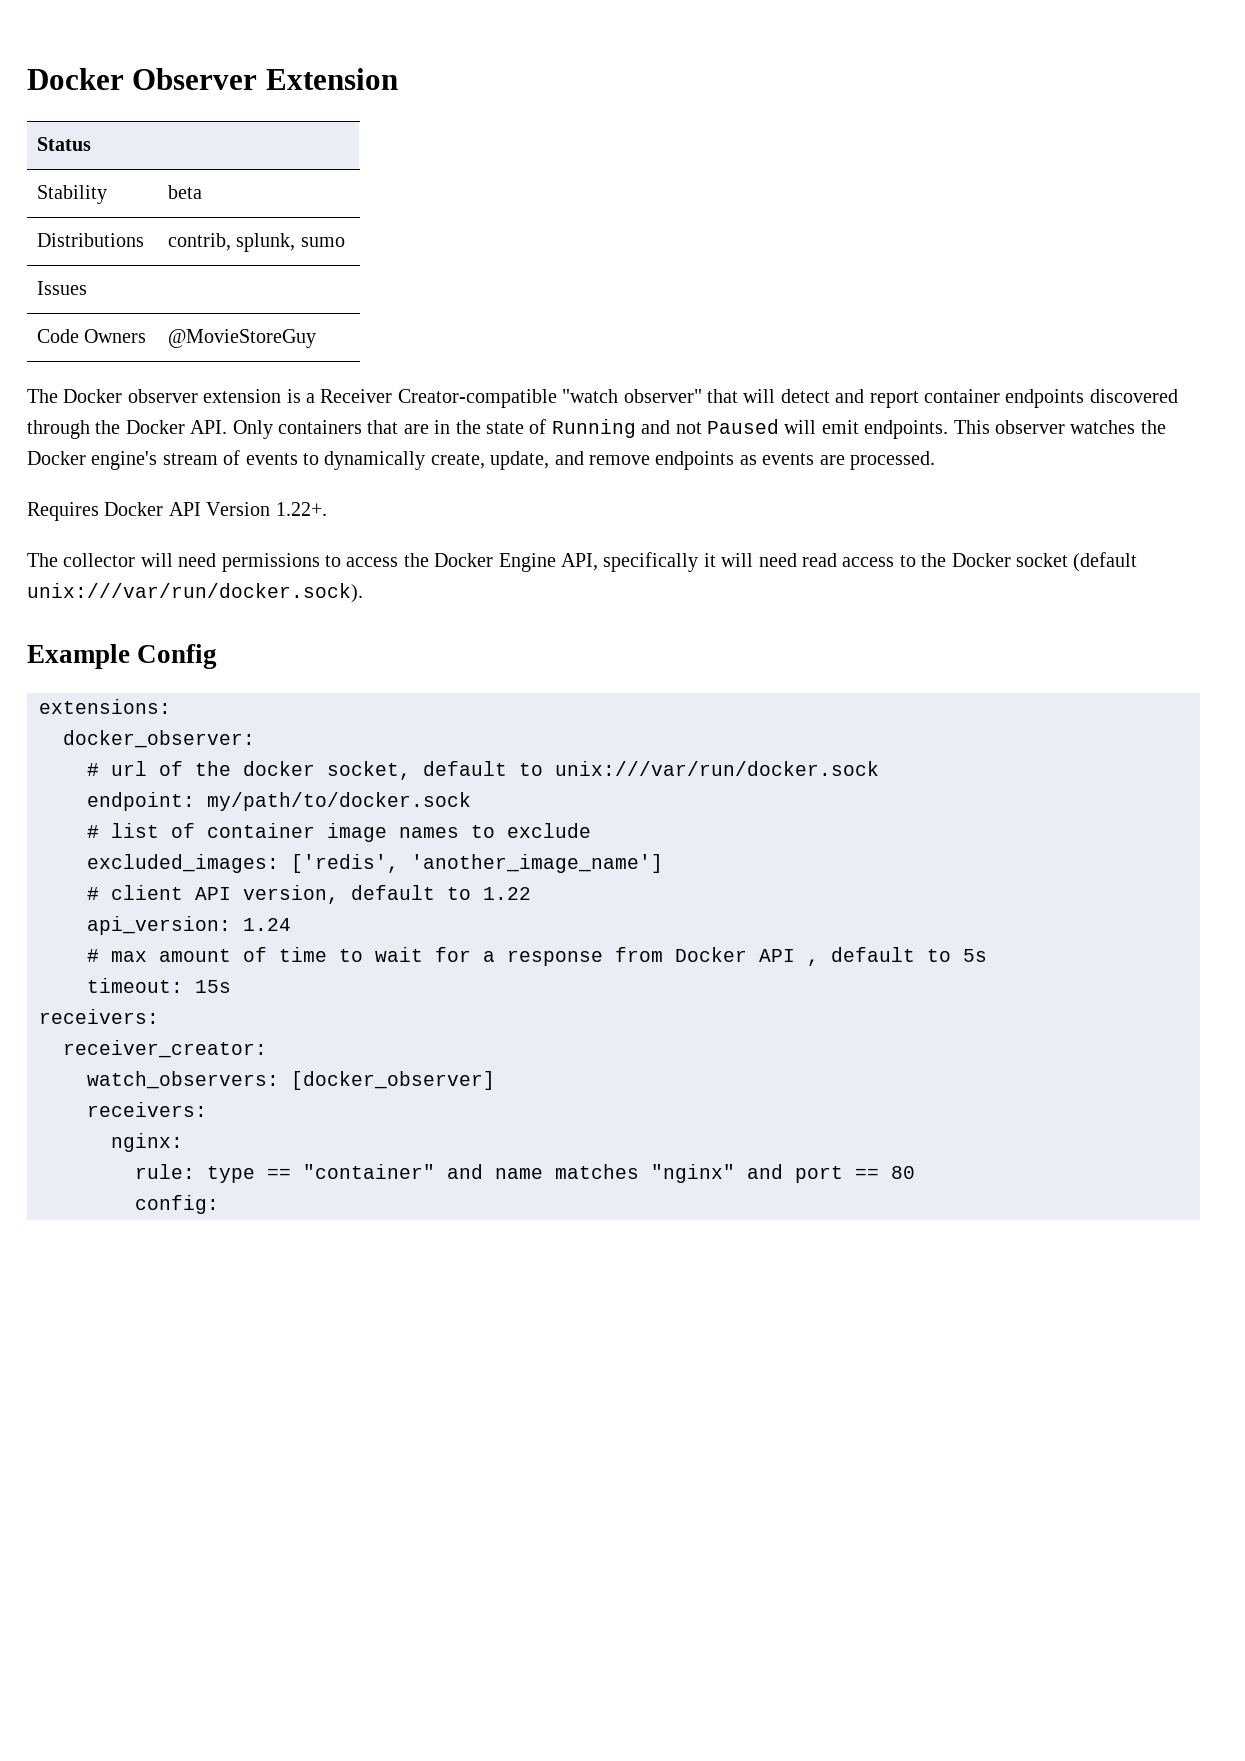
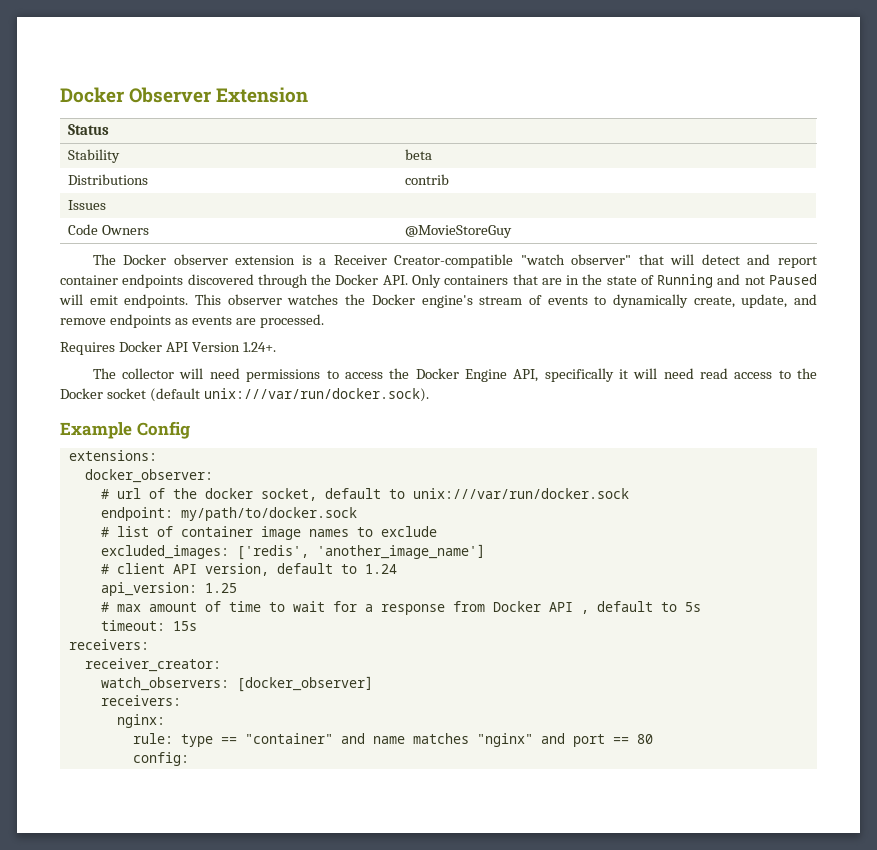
- Distributions | contrib, splunk, sumo
+ Distributions | contrib
- Requires Docker API Version 1.22+.
+ Requires Docker API Version 1.24+.
- # client API version, default to 1.22
+ # client API version, default to 1.24
- api_version: 1.24
+ api_version: 1.25

